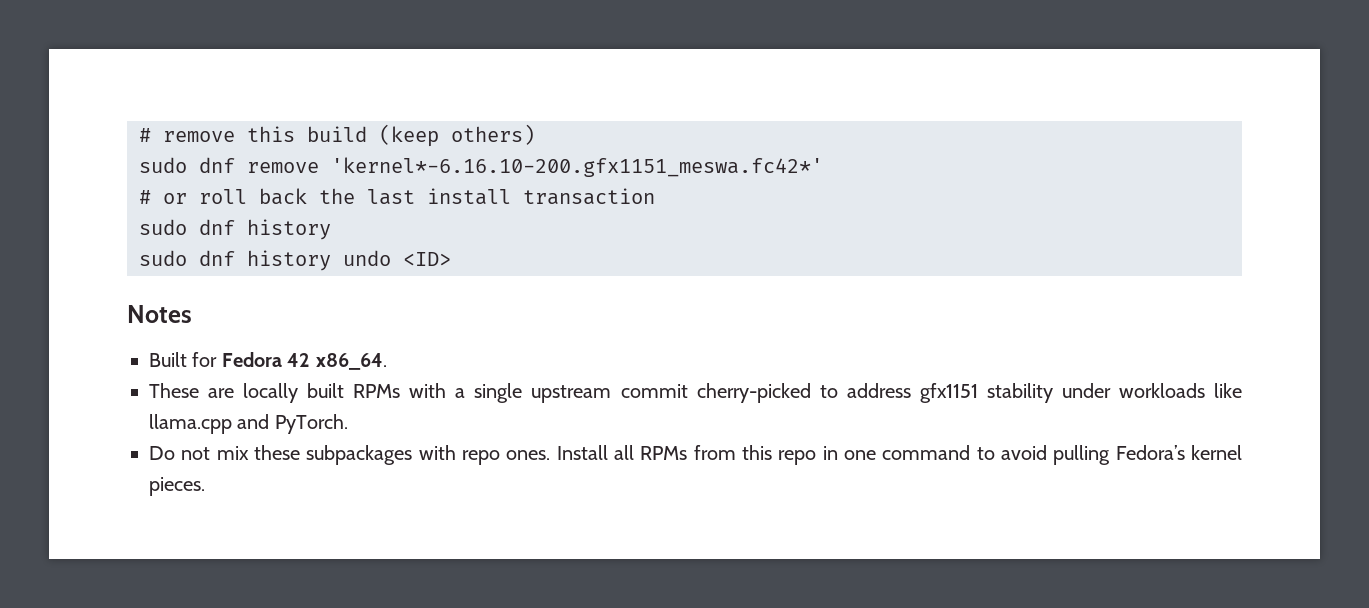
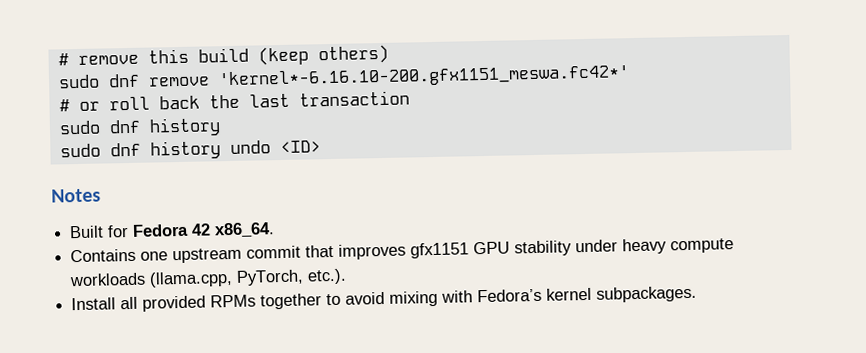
- # or roll back the last install transaction
+ # or roll back the last transaction
- These are locally built RPMs with a single upstream commit cherry-picked to address gfx1151 stability under workloads like llama.cpp and PyTorch.
- Do not mix these subpackages with repo ones. Install all RPMs from this repo in one command to avoid pulling Fedora’s kernel pieces.
+ Contains one upstream commit that improves gfx1151 GPU stability under heavy compute workloads (llama.cpp, PyTorch, etc.).
+ Install all provided RPMs together to avoid mixing with Fedora’s kernel subpackages.

